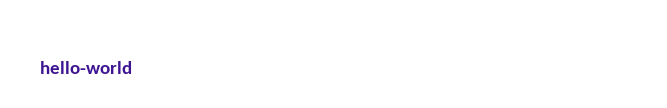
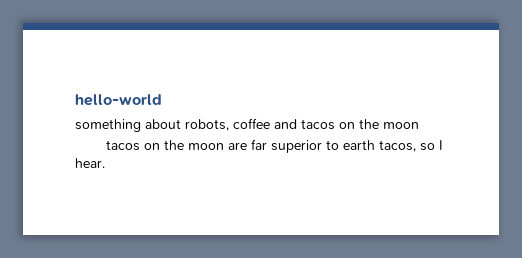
+ something about robots, coffee and tacos on the moon
+ tacos on the moon are far superior to earth tacos, so I hear.

